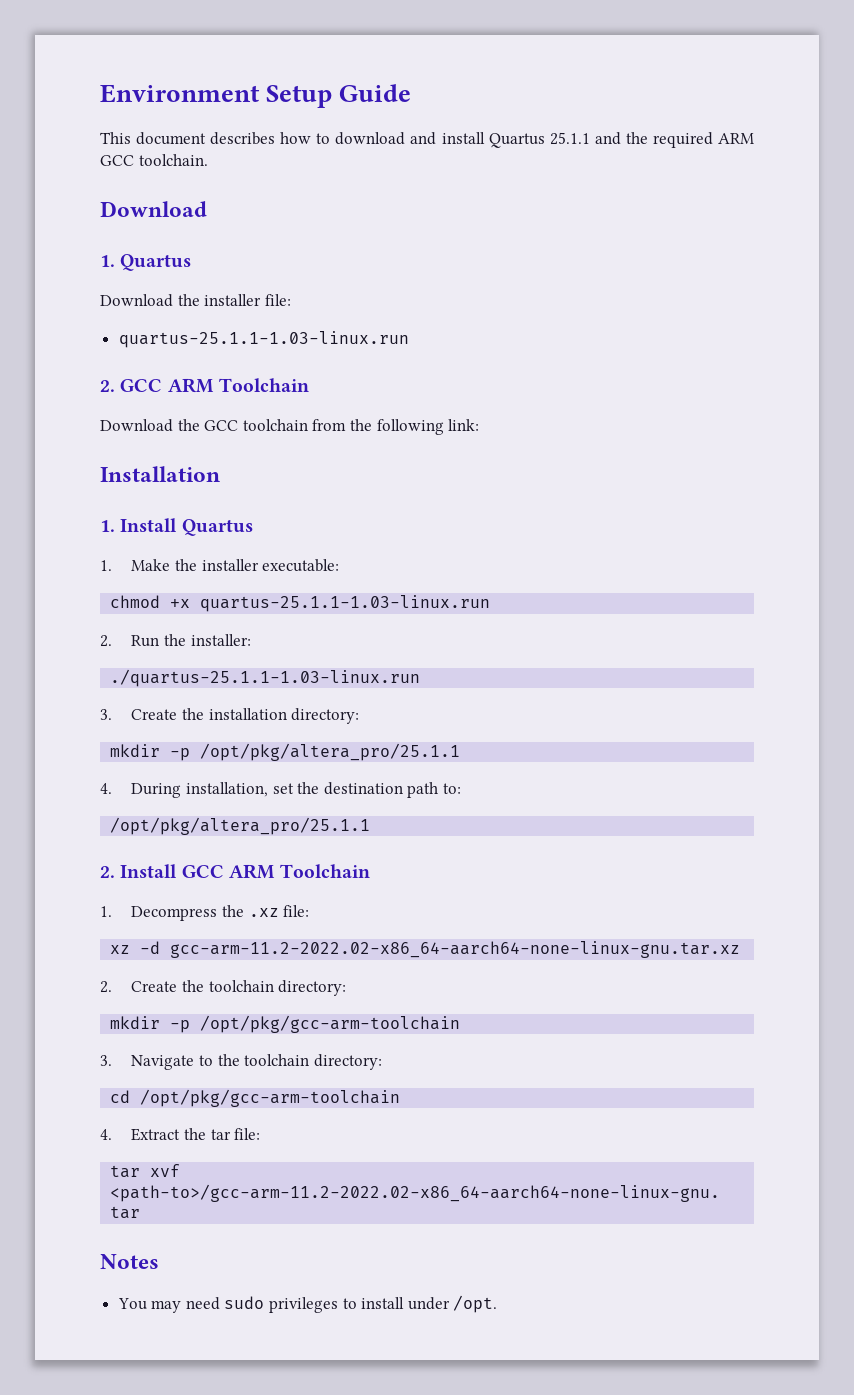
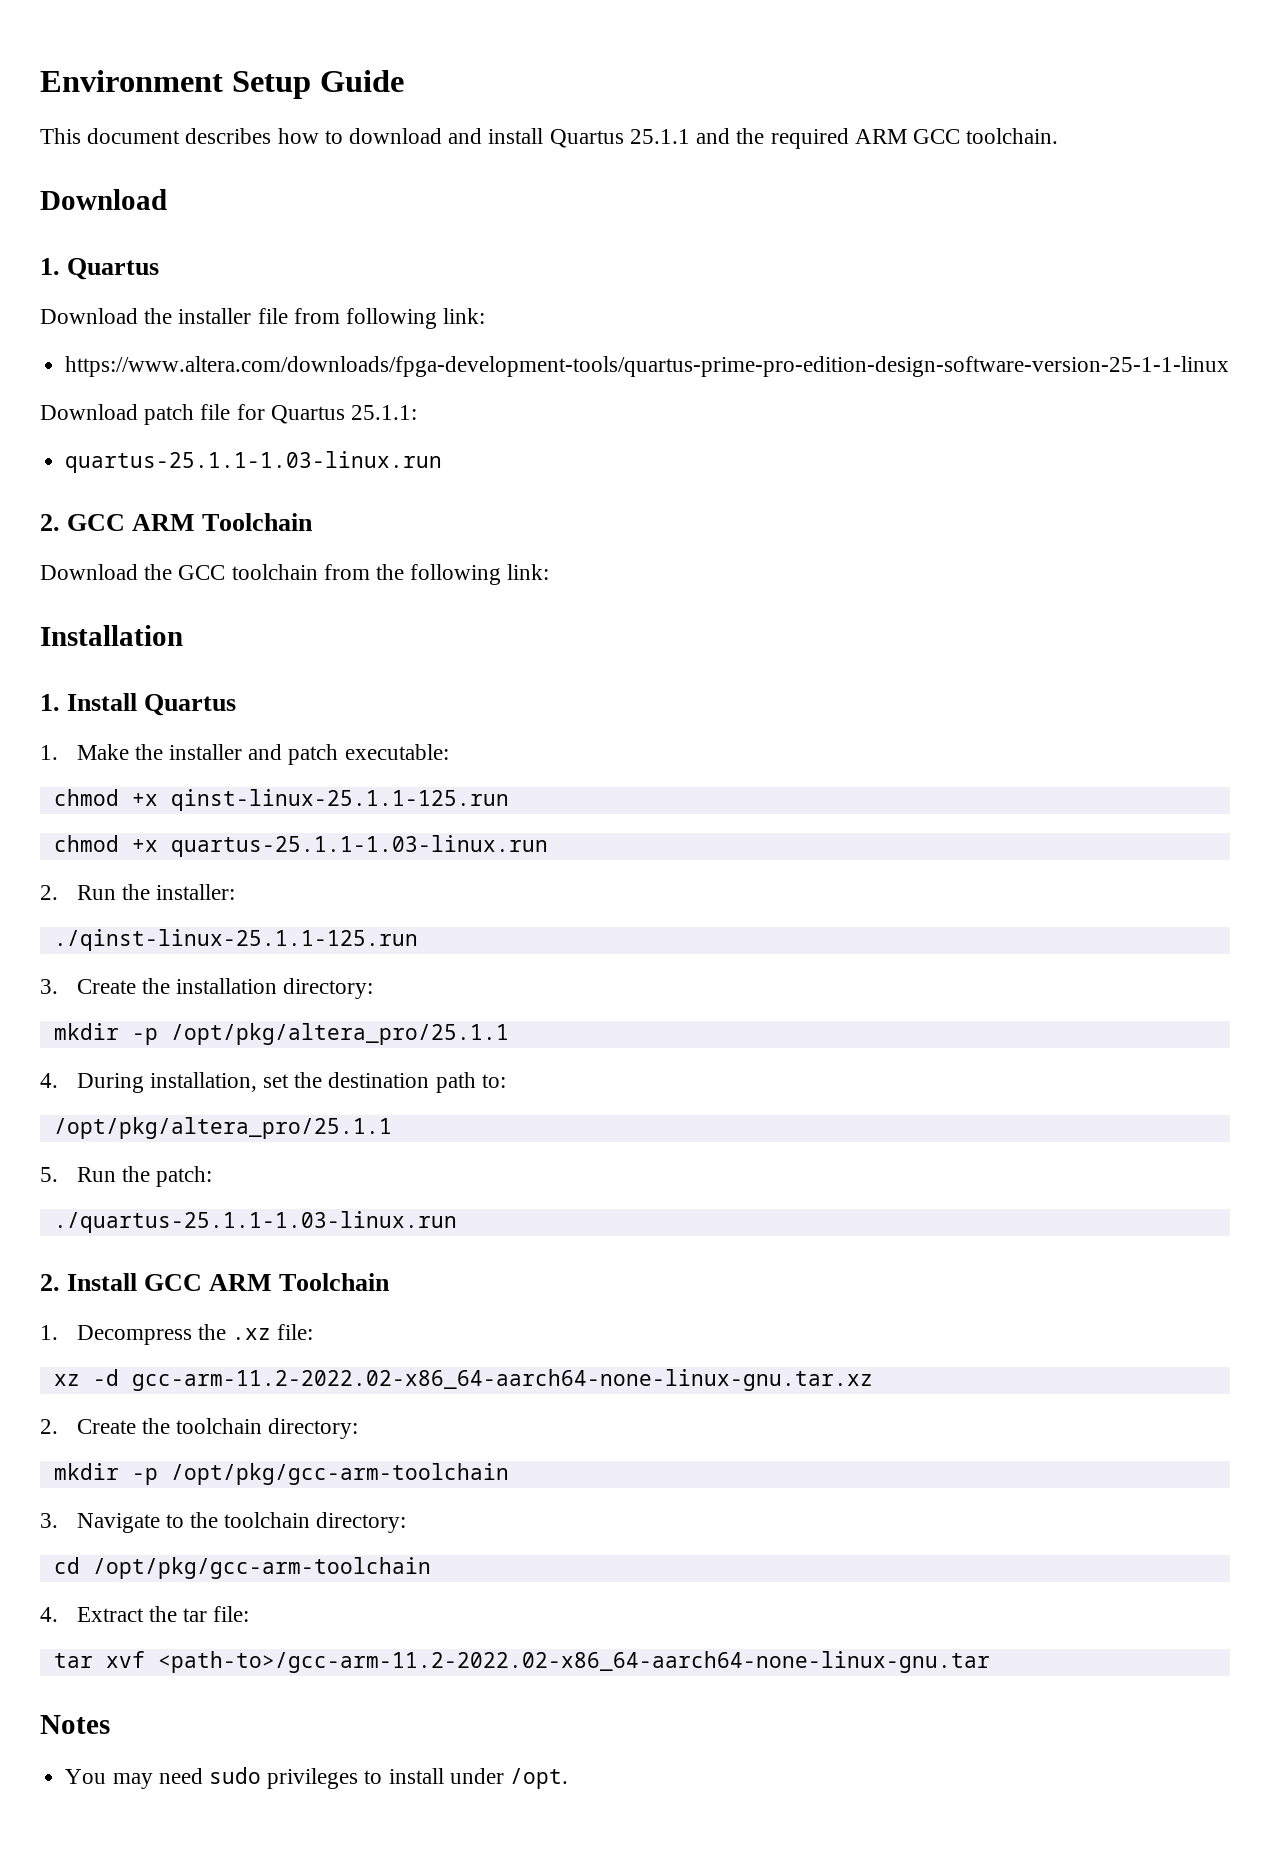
- Download the installer file:
+ Download the installer file from following link:
+ https://www.altera.com/downloads/fpga-development-tools/quartus-prime-pro-edition-design-software-version-25-1-1-linux
+ Download patch file for Quartus 25.1.1:
- 1. Make the installer executable:
+ 1. Make the installer and patch executable:
+ chmod +x qinst-linux-25.1.1-125.run
- ./quartus-25.1.1-1.03-linux.run
+ ./qinst-linux-25.1.1-125.run
+ 5. Run the patch:
+ ./quartus-25.1.1-1.03-linux.run

